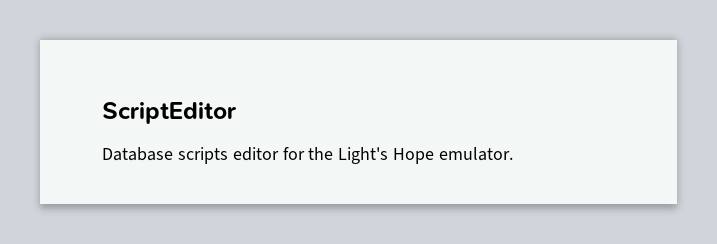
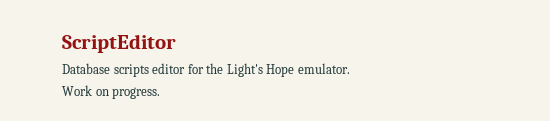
+ Work on progress.

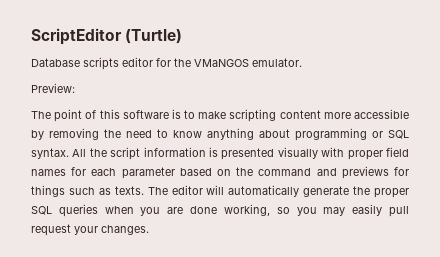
- ScriptEditor
+ ScriptEditor (Turtle)
- Database scripts editor for the Light's Hope emulator.
+ Database scripts editor for the VMaNGOS emulator.
- Work on progress.
+ Preview:
+ The point of this software is to make scripting content more accessible by removing the need to know anything about programming or SQL syntax. All the script information is presented visually with proper field names for each parameter based on the command and previews for things such as texts. The editor will automatically generate the proper SQL queries when you are done working, so you may easily pull request your changes.

